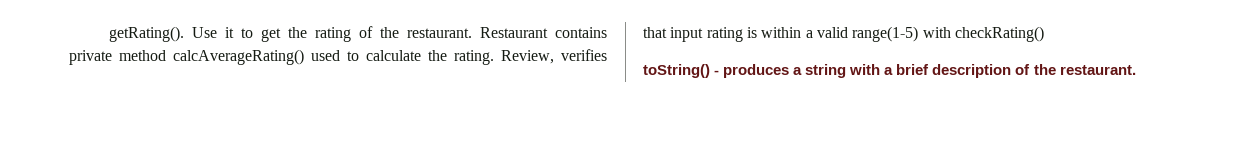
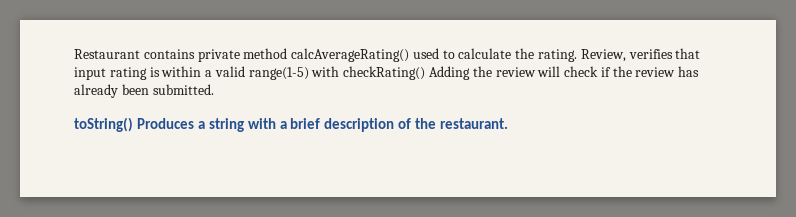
- getRating(). Use it to get the rating of the restaurant.
- Review, verifies that input rating is within a valid range(1-5) with checkRating()
+ Review, verifies that input rating is within a valid range(1-5) with checkRating() Adding the review will check if the review has already been submitted.
- toString() - produces a string with a brief description of the restaurant.
+ toString() Produces a string with a brief description of the restaurant.

